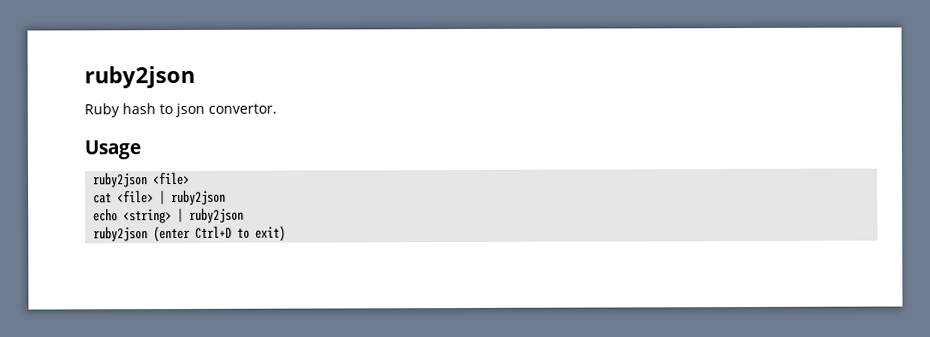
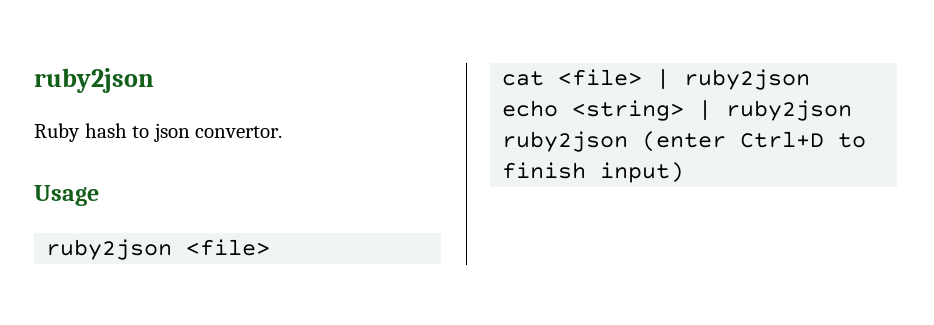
- ruby2json (enter Ctrl+D to exit)
+ ruby2json (enter Ctrl+D to finish input)

